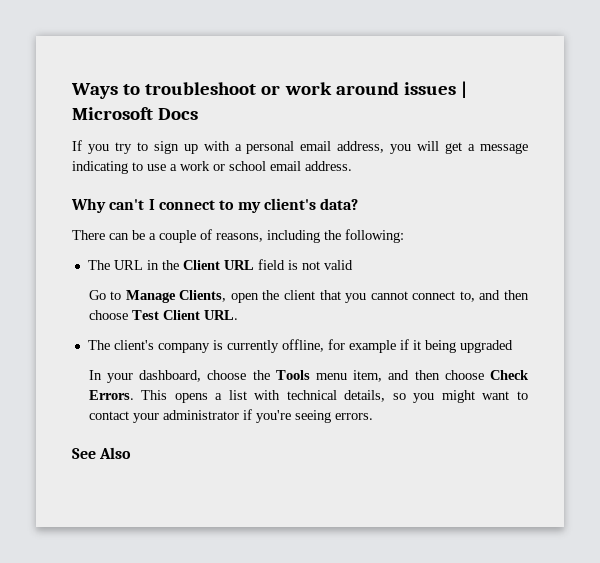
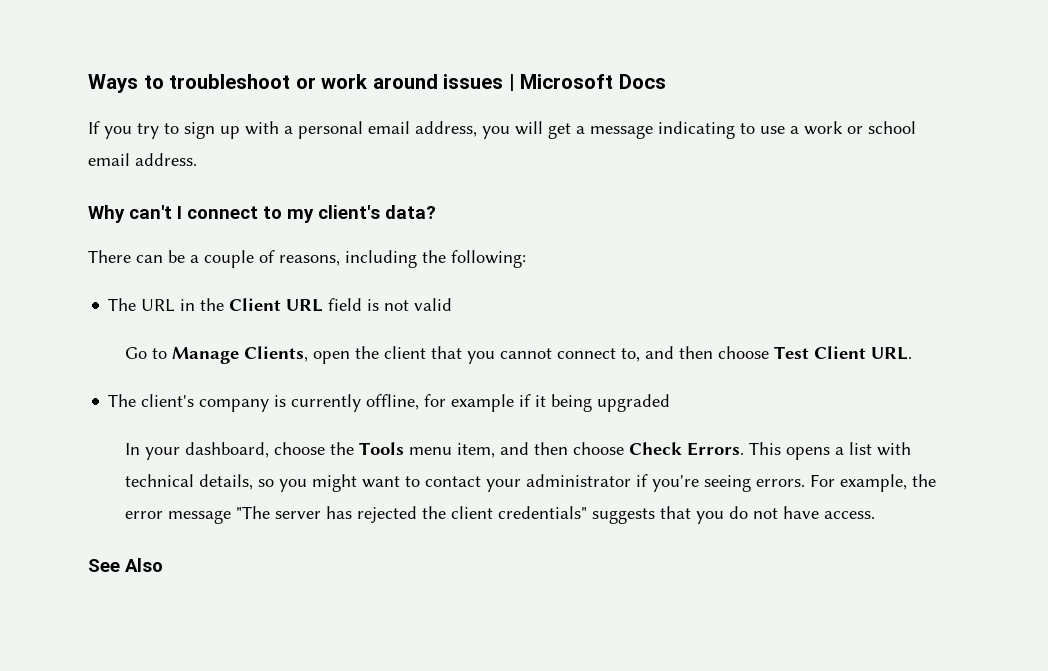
+ For example, the error message "The server has rejected the client credentials" suggests that you do not have access.

